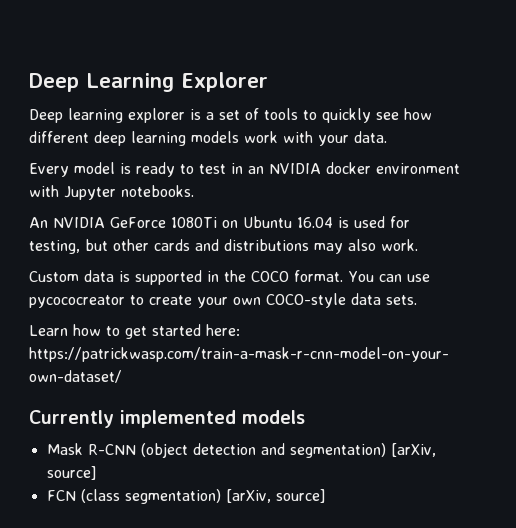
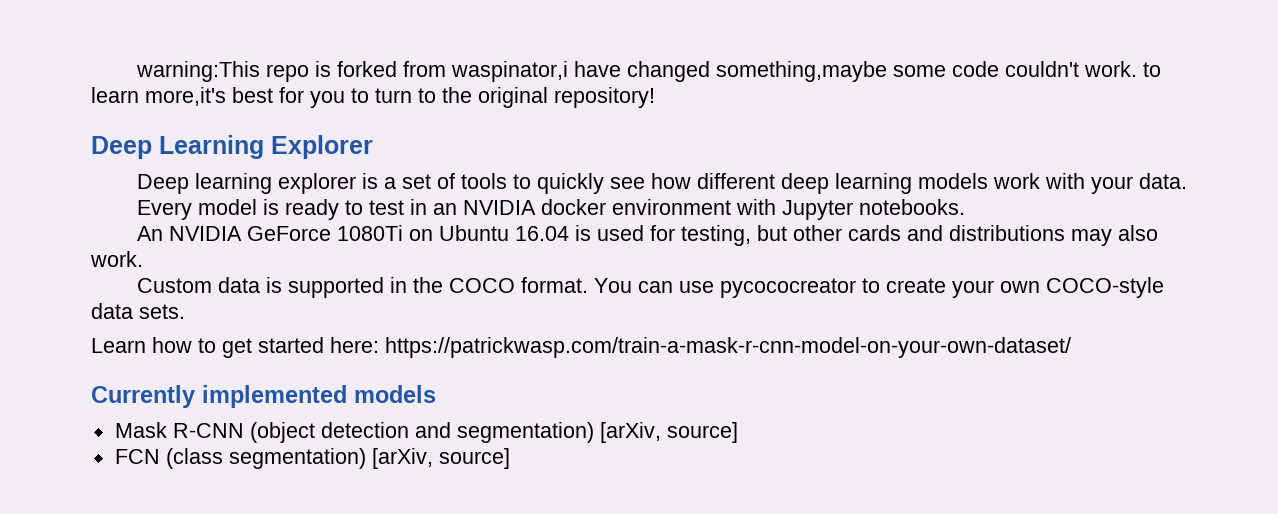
+ warning:This repo is forked from waspinator,i have changed something,maybe some code couldn't work. to learn more,it's best for you to turn to the original repository!

